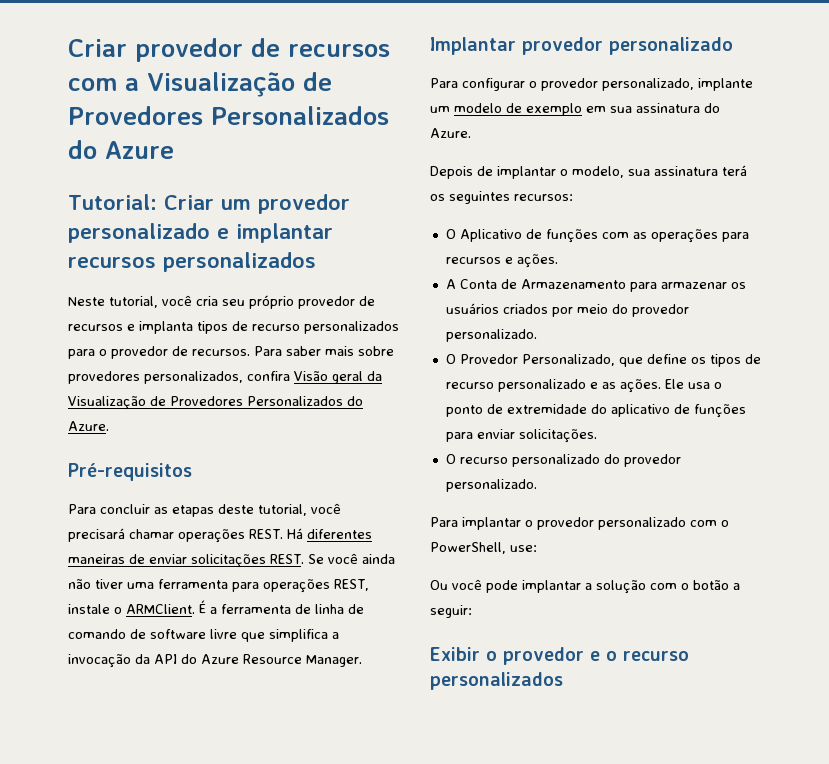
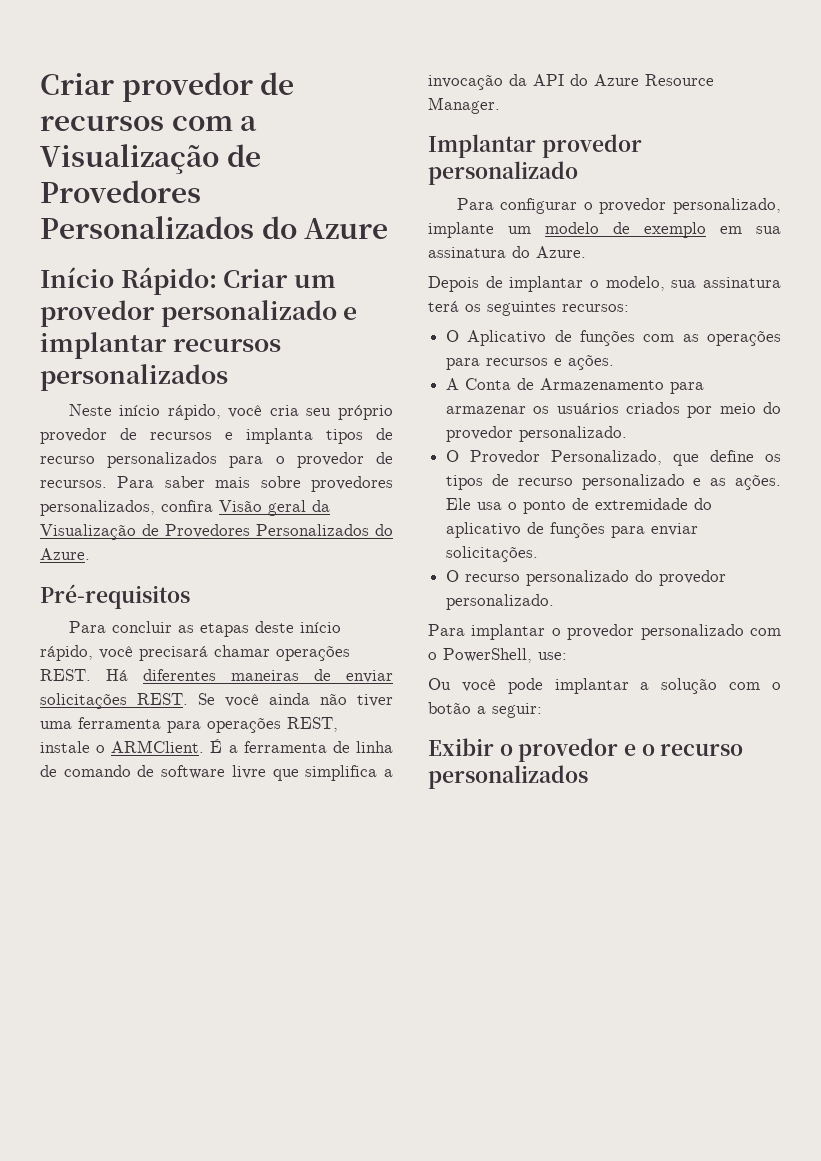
- Tutorial: Criar um provedor personalizado e implantar recursos personalizados
+ Início Rápido: Criar um provedor personalizado e implantar recursos personalizados
- Neste tutorial, você cria seu próprio provedor de recursos e implanta tipos de recurso personalizados para o provedor de recursos.
+ Neste início rápido, você cria seu próprio provedor de recursos e implanta tipos de recurso personalizados para o provedor de recursos.
- Para concluir as etapas deste tutorial, você precisará chamar operações REST.
+ Para concluir as etapas deste início rápido, você precisará chamar operações REST.

